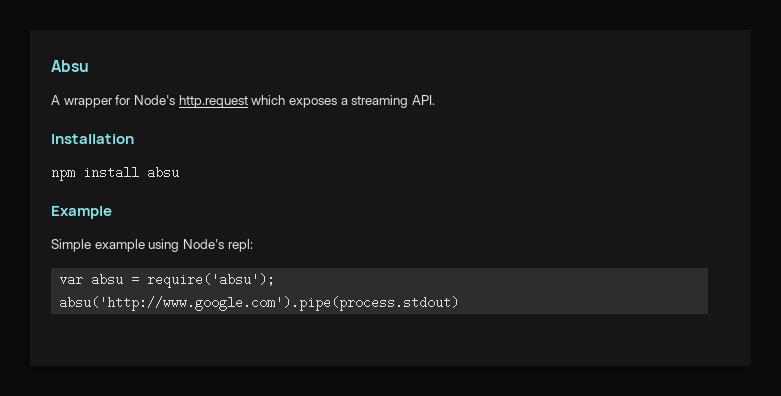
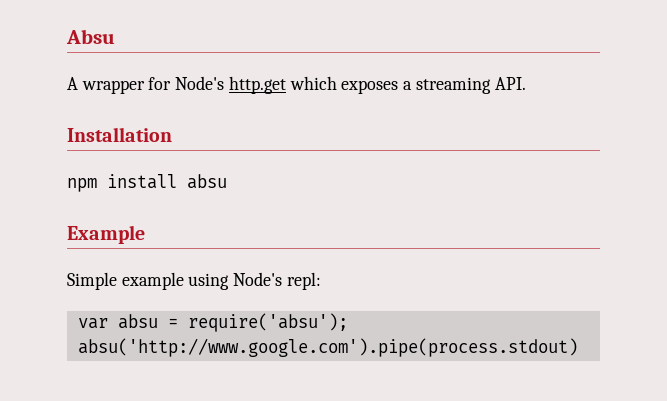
- A wrapper for Node's http.request which exposes a streaming API.
+ A wrapper for Node's http.get which exposes a streaming API.

